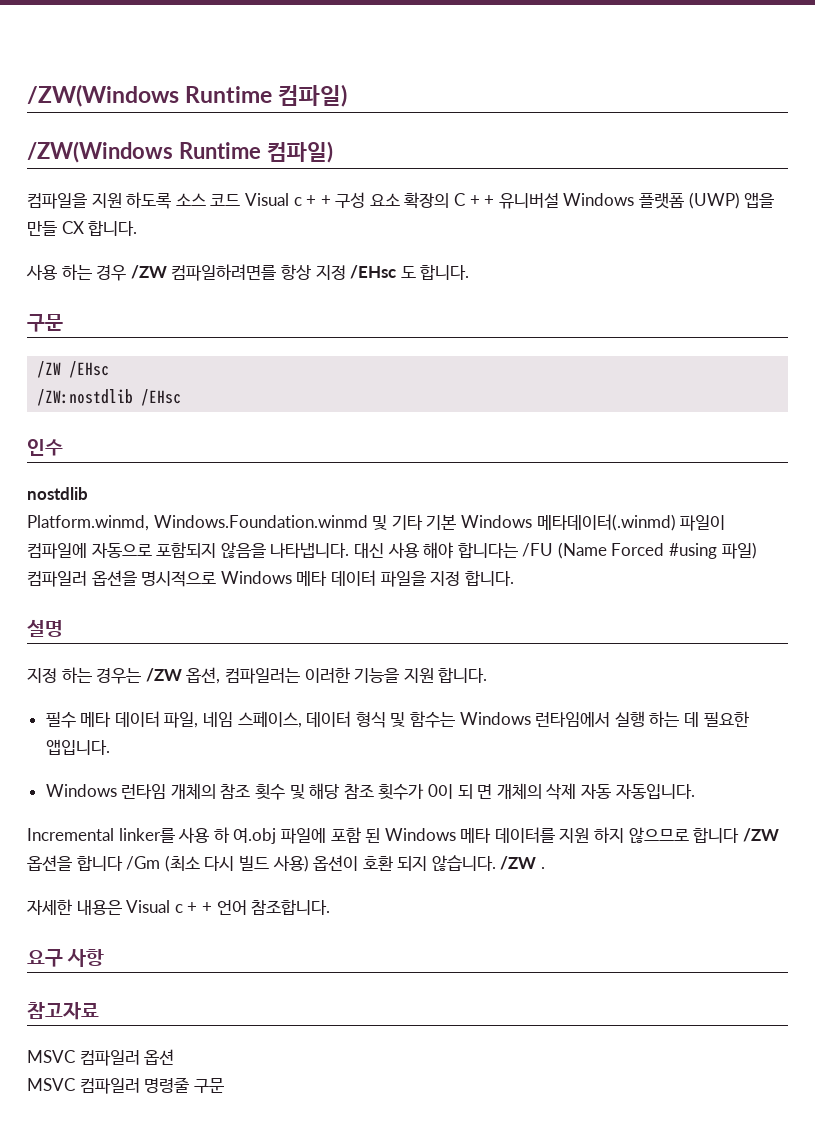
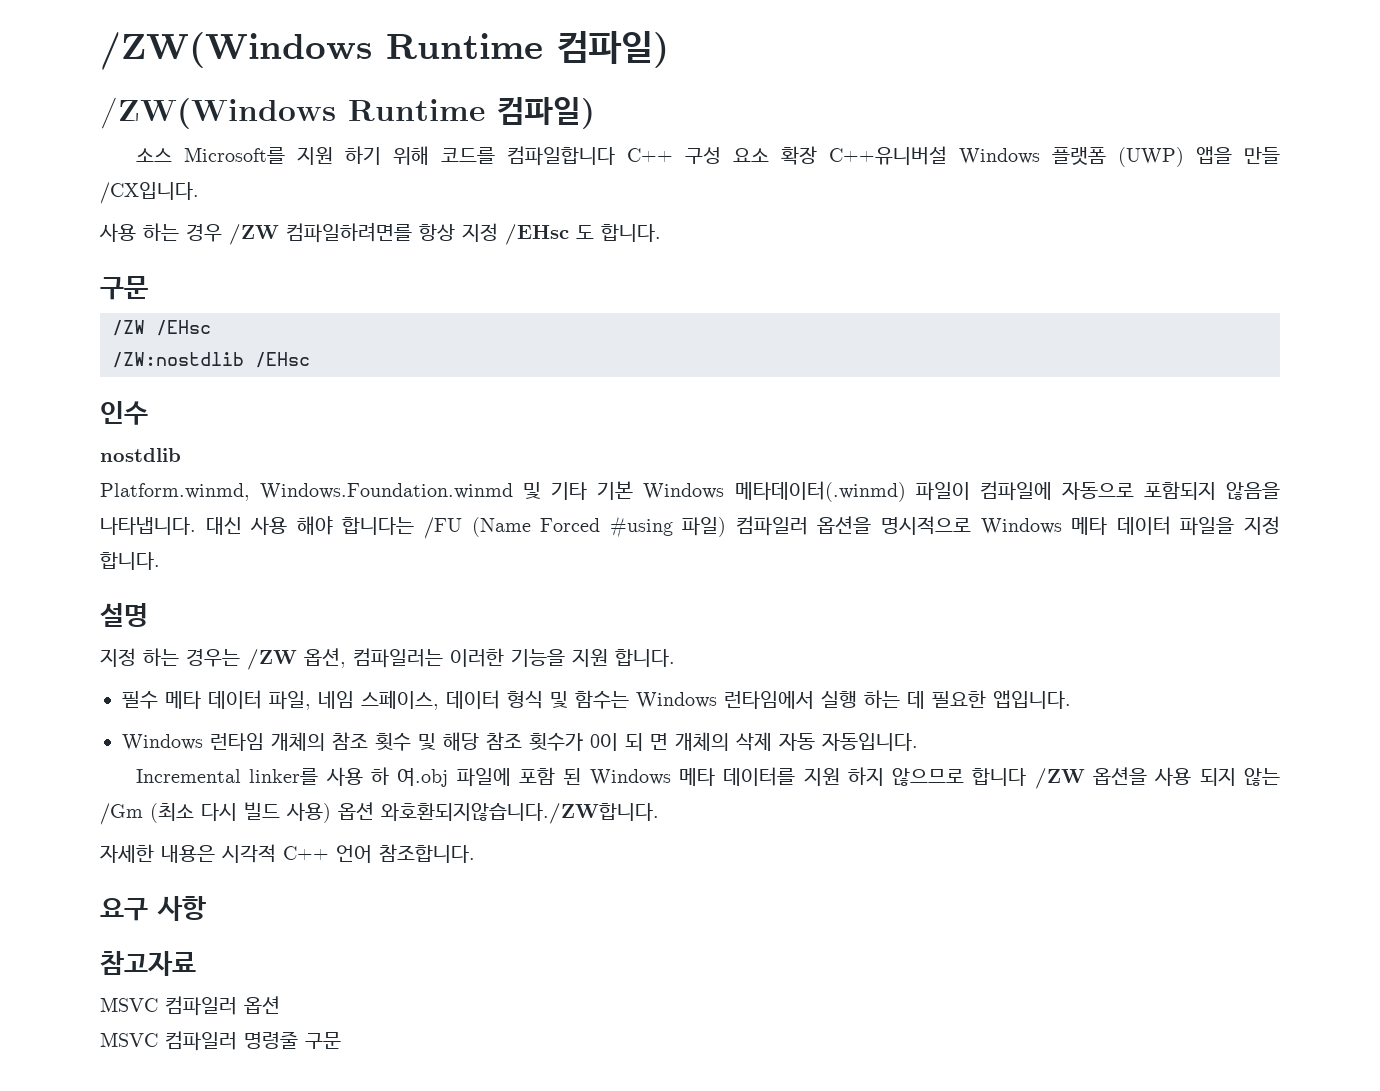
- 컴파일을 지원 하도록 소스 코드 Visual c + + 구성 요소 확장의 C + + 유니버설 Windows 플랫폼 (UWP) 앱을 만들 CX 합니다.
+ 소스 Microsoft를 지원 하기 위해 코드를 컴파일합니다 C++ 구성 요소 확장 C++유니버설 Windows 플랫폼 (UWP) 앱을 만들 /CX입니다.
- Incremental linker를 사용 하 여.obj 파일에 포함 된 Windows 메타 데이터를 지원 하지 않으므로 합니다 /ZW 옵션을 합니다 /Gm (최소 다시 빌드 사용) 옵션이 호환 되지 않습니다. /ZW .
- 자세한 내용은 Visual c + + 언어 참조합니다.
+ Incremental linker를 사용 하 여.obj 파일에 포함 된 Windows 메타 데이터를 지원 하지 않으므로 합니다 /ZW 옵션을 사용 되지 않는 /Gm (최소 다시 빌드 사용) 옵션 와호환되지않습니다./ZW합니다.
+ 자세한 내용은 시각적 C++ 언어 참조합니다.

